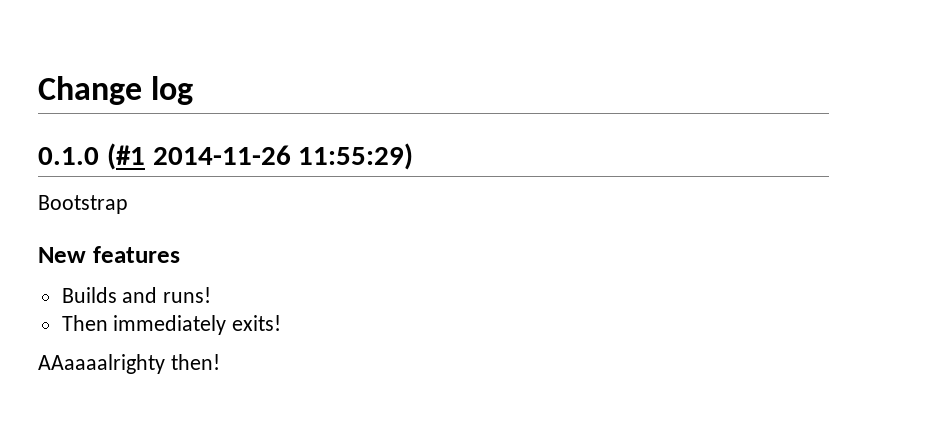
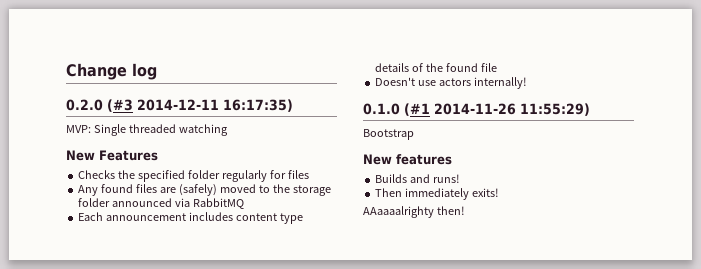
+ 0.2.0 (#3 2014-12-11 16:17:35)
+ MVP: Single threaded watching
+ New Features
+ Checks the specified folder regularly for files
+ Any found files are (safely) moved to the storage folder announced via RabbitMQ
+ Each announcement includes content type details of the found file
+ Doesn't use actors internally!

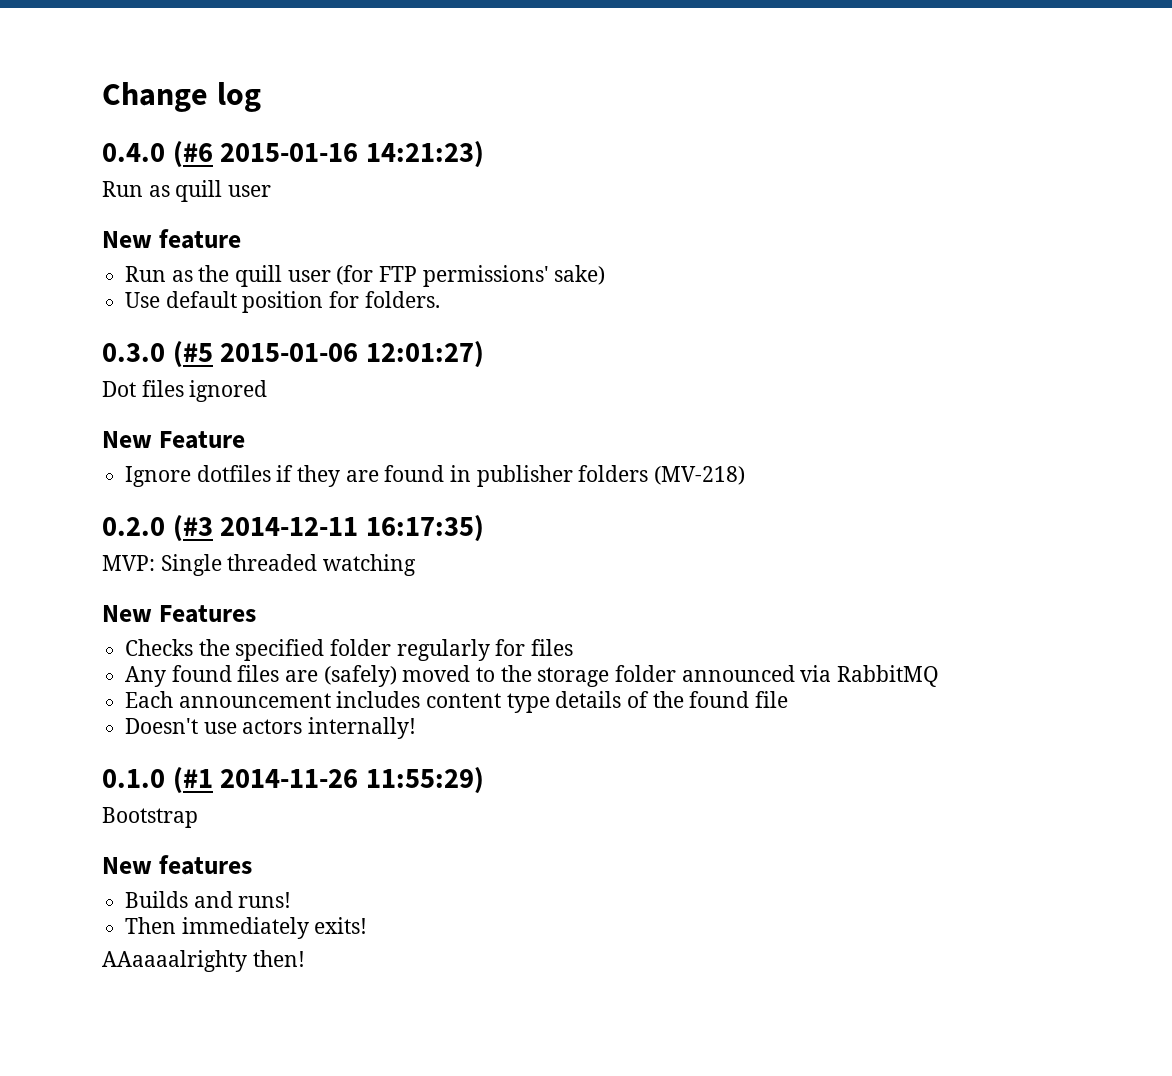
+ 0.4.0 (#6 2015-01-16 14:21:23)
+ Run as quill user
+ New feature
+ Run as the quill user (for FTP permissions' sake)
+ Use default position for folders.
+ 0.3.0 (#5 2015-01-06 12:01:27)
+ Dot files ignored
+ New Feature
+ Ignore dotfiles if they are found in publisher folders (MV-218)

